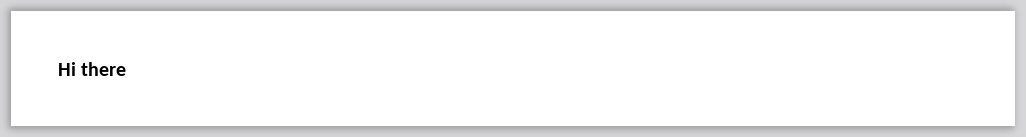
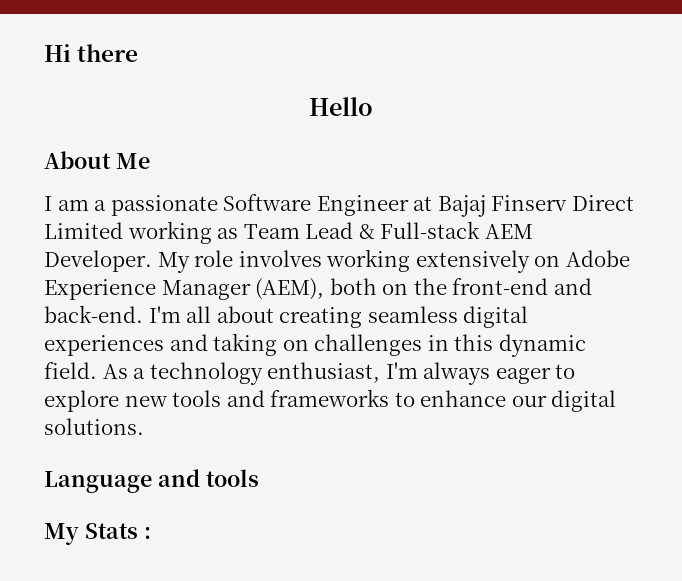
+ Hello
+ About Me
+ I am a passionate Software Engineer at Bajaj Finserv Direct Limited working as Team Lead & Full-stack AEM Developer. My role involves working extensively on Adobe Experience Manager (AEM), both on the front-end and back-end. I'm all about creating seamless digital experiences and taking on challenges in this dynamic field. As a technology enthusiast, I'm always eager to explore new tools and frameworks to enhance our digital solutions.
+ Language and tools
+ My Stats :

